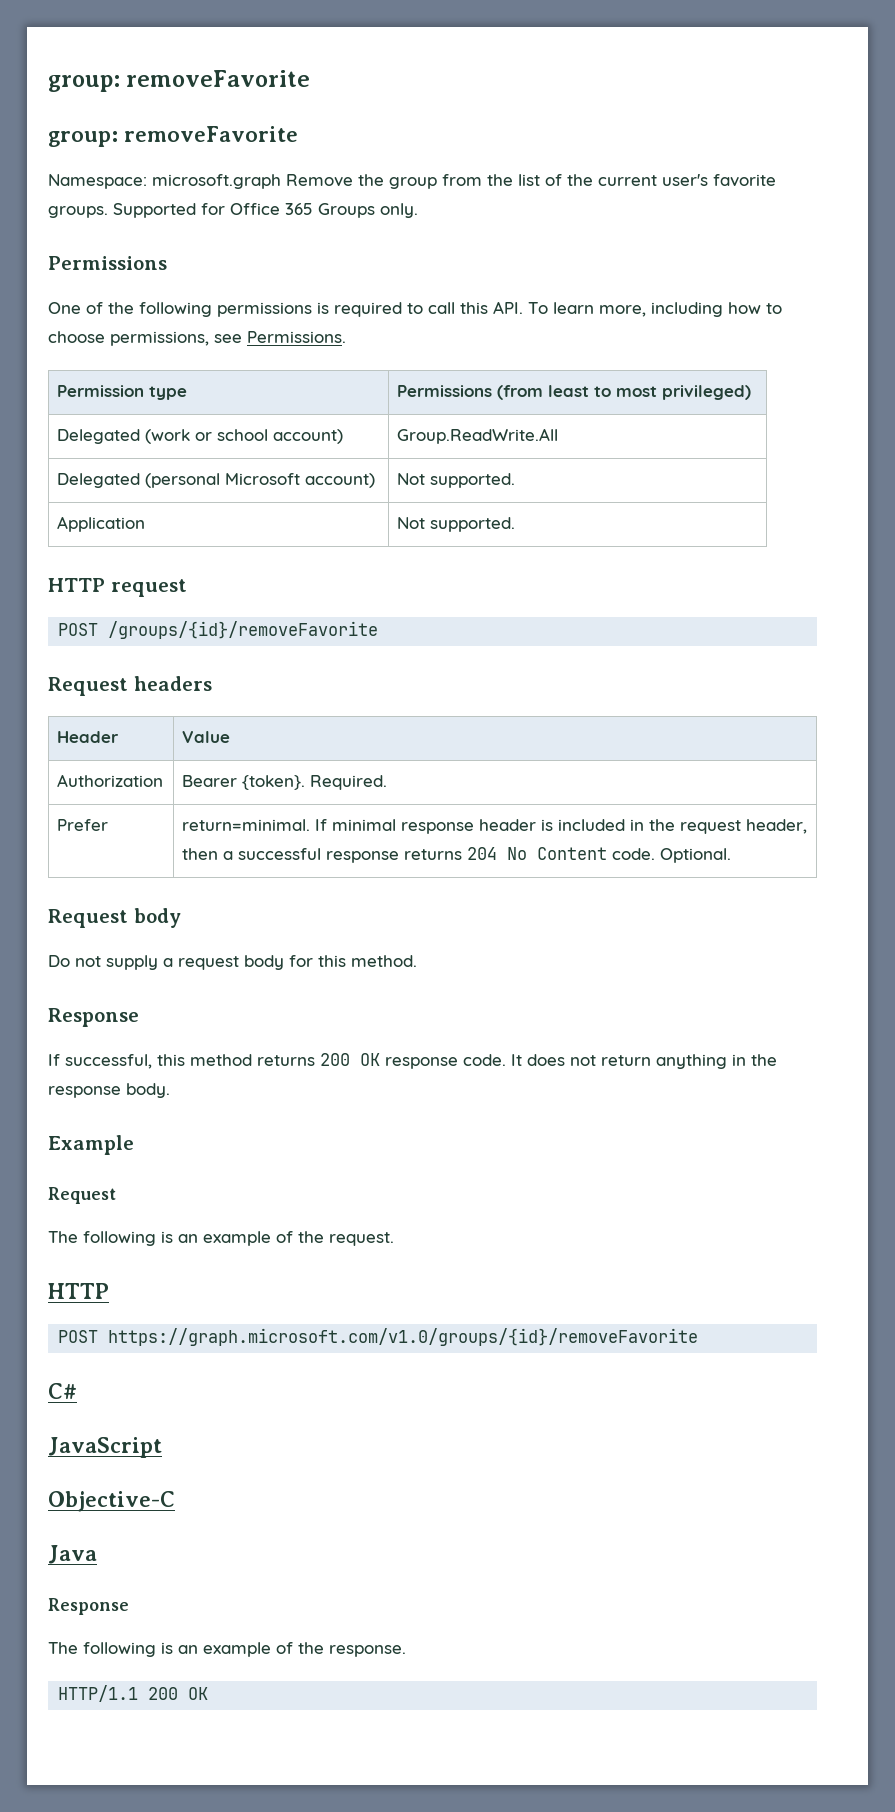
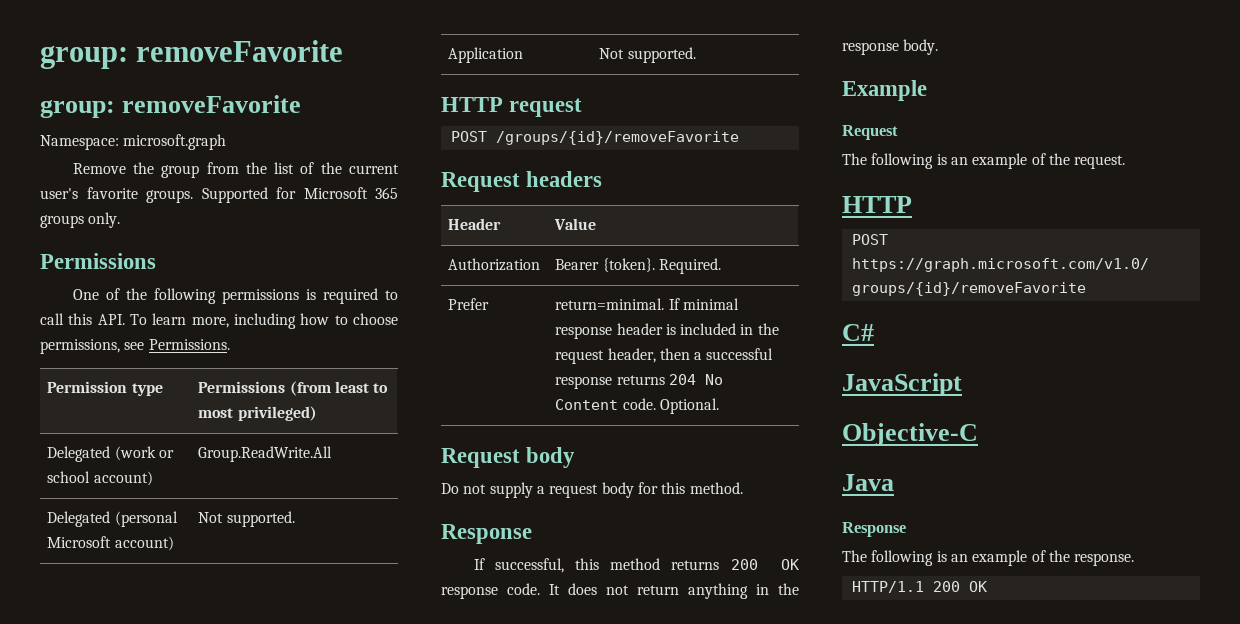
- Namespace: microsoft.graph Remove the group from the list of the current user's favorite groups.
+ Namespace: microsoft.graph
+ Remove the group from the list of the current user's favorite groups.
- Supported for Office 365 Groups only.
+ Supported for Microsoft 365 groups only.

